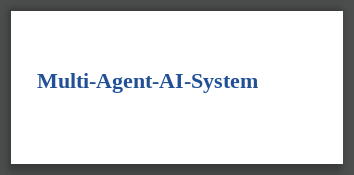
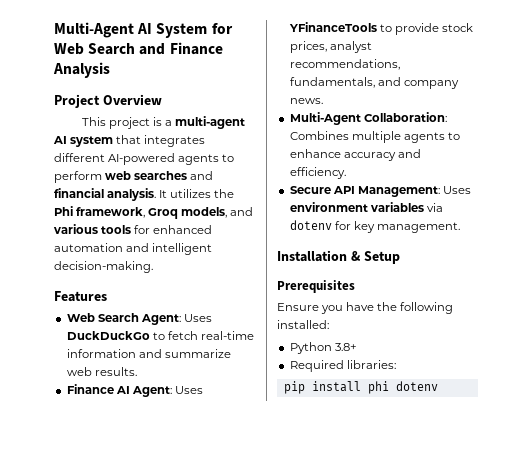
- Multi-Agent-AI-System
+ Multi-Agent AI System for Web Search and Finance Analysis
+ Project Overview
+ This project is a multi-agent AI system that integrates different AI-powered agents to perform web searches and financial analysis. It utilizes the Phi framework, Groq models, and various tools for enhanced automation and intelligent decision-making.
+ Features
+ Web Search Agent: Uses DuckDuckGo to fetch real-time information and summarize web results.
+ Finance AI Agent: Uses YFinanceTools to provide stock prices, analyst recommendations, fundamentals, and company news.
+ Multi-Agent Collaboration: Combines multiple agents to enhance accuracy and efficiency.
+ Secure API Management: Uses environment variables via dotenv for key management.
+ Installation & Setup
+ Prerequisites
+ Ensure you have the following installed:
+ Python 3.8+
+ Required libraries:
+ pip install phi dotenv

